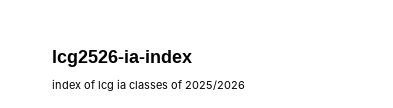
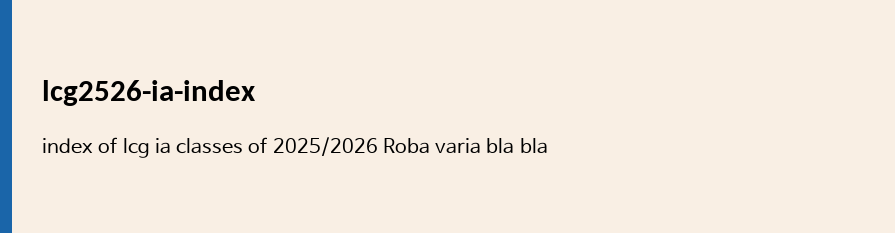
- index of lcg ia classes of 2025/2026
+ index of lcg ia classes of 2025/2026 Roba varia bla bla

